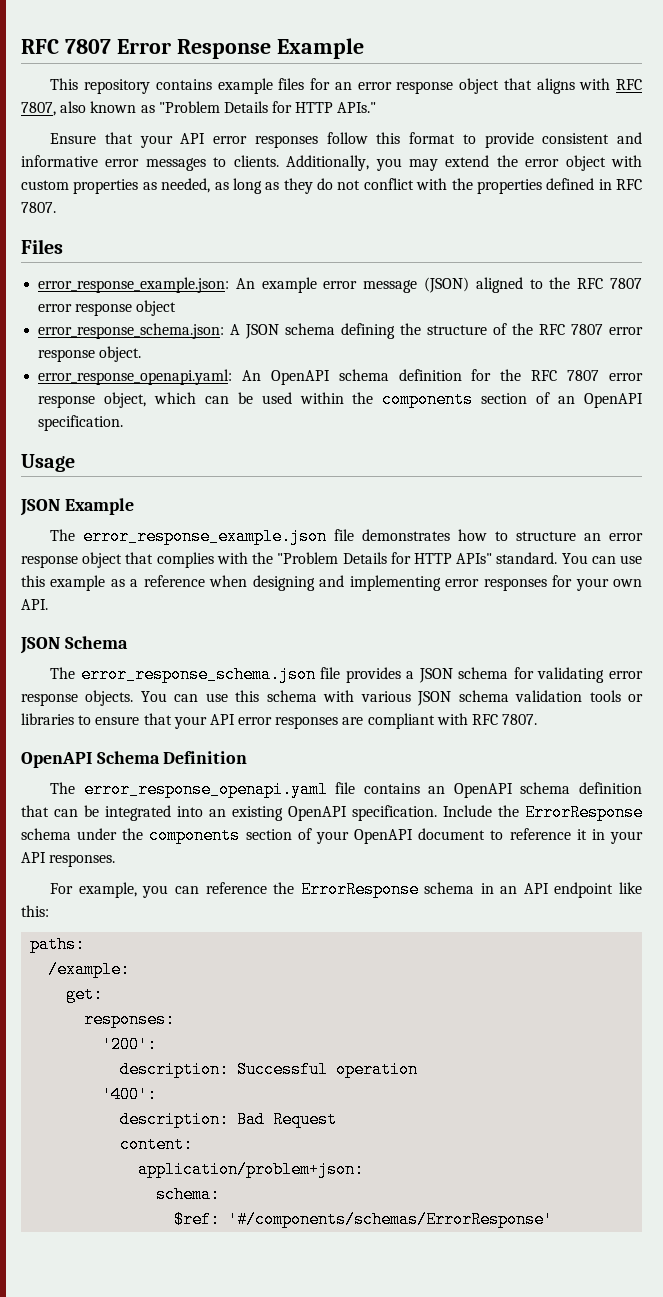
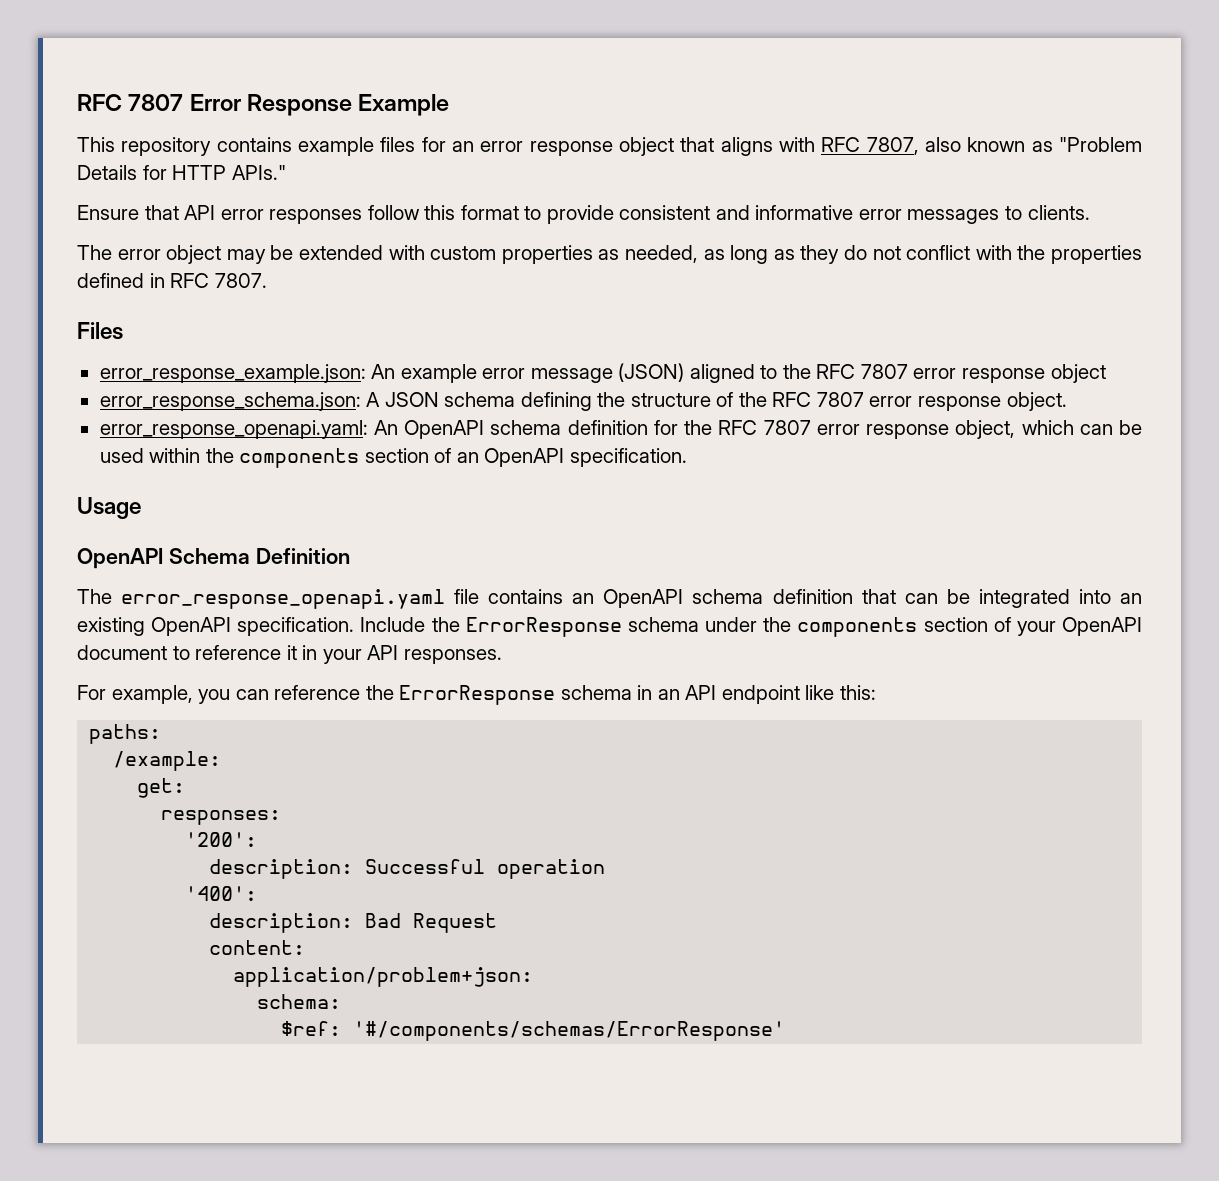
- Ensure that your API error responses follow this format to provide consistent and informative error messages to clients. Additionally, you may extend the error object with custom properties as needed, as long as they do not conflict with the properties defined in RFC 7807.
+ Ensure that API error responses follow this format to provide consistent and informative error messages to clients.
+ The error object may be extended with custom properties as needed, as long as they do not conflict with the properties defined in RFC 7807.
- JSON Example
- The error_response_example.json file demonstrates how to structure an error response object that complies with the "Problem Details for HTTP APIs" standard. You can use this example as a reference when designing and implementing error responses for your own API.
- JSON Schema
- The error_response_schema.json file provides a JSON schema for validating error response objects. You can use this schema with various JSON schema validation tools or libraries to ensure that your API error responses are compliant with RFC 7807.

